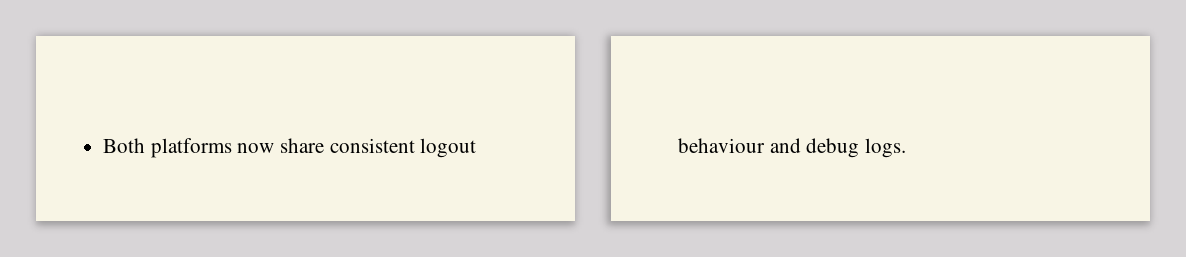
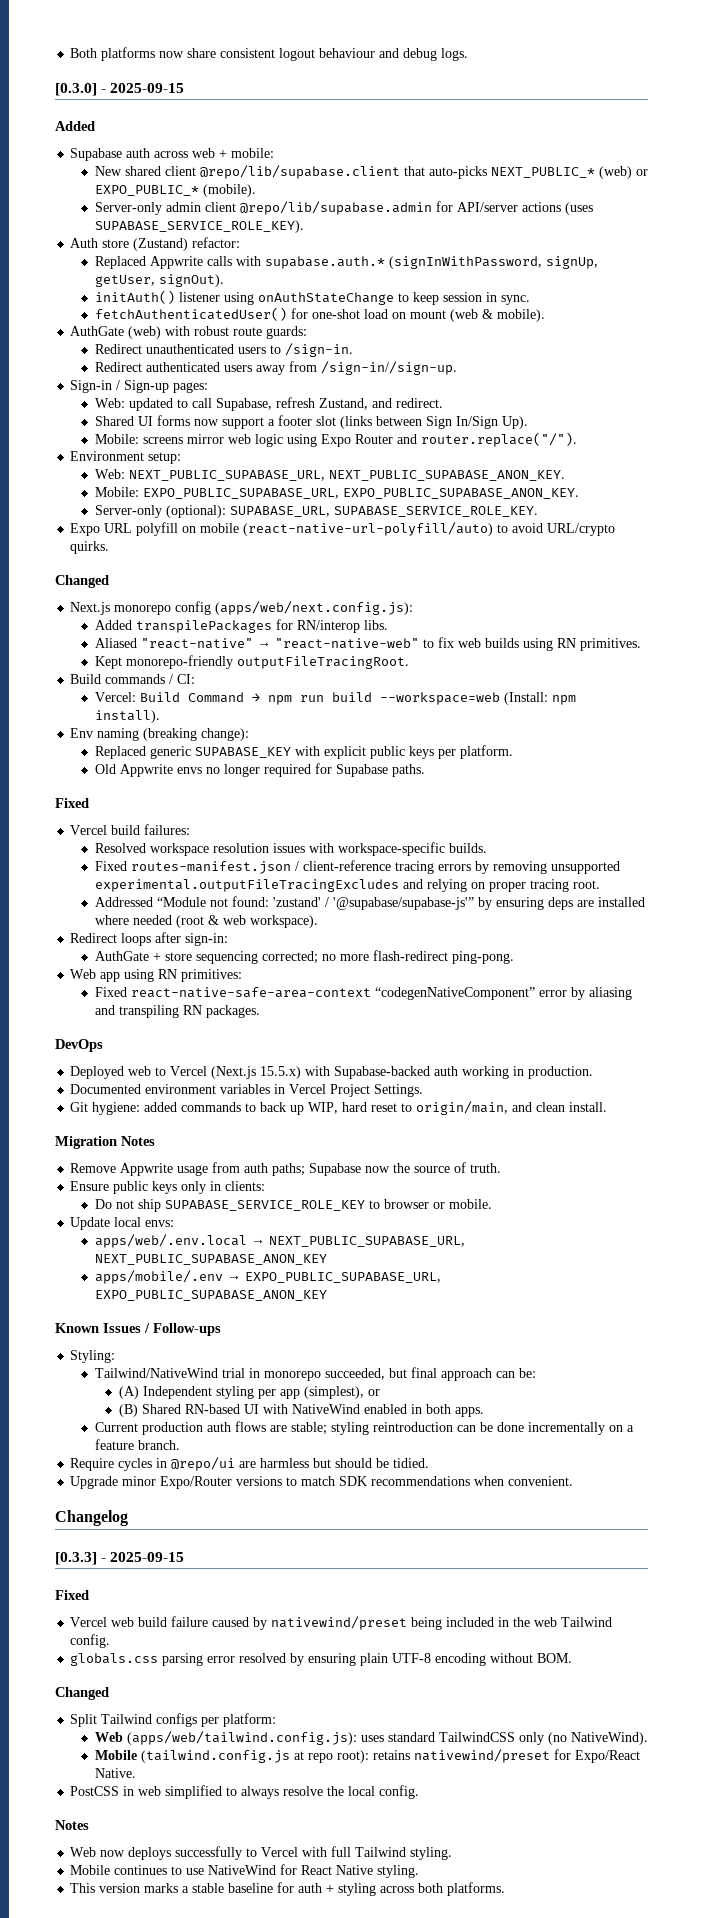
+ [0.3.0] - 2025-09-15
+ Added
+ Supabase auth across web + mobile:
+ New shared client @repo/lib/supabase.client that auto-picks NEXT_PUBLIC_* (web) or EXPO_PUBLIC_* (mobile).
+ Server-only admin client @repo/lib/supabase.admin for API/server actions (uses SUPABASE_SERVICE_ROLE_KEY).
+ Auth store (Zustand) refactor:
+ Replaced Appwrite calls with supabase.auth.* (signInWithPassword, signUp, getUser, signOut).
+ initAuth() listener using onAuthStateChange to keep session in sync.
+ fetchAuthenticatedUser() for one-shot load on mount (web & mobile).
+ AuthGate (web) with robust route guards:
+ Redirect unauthenticated users to /sign-in.
+ Redirect authenticated users away from /sign-in//sign-up.
+ Sign-in / Sign-up pages:
+ Web: updated to call Supabase, refresh Zustand, and redirect.
+ Shared UI forms now support a footer slot (links between Sign In/Sign Up).
+ Mobile: screens mirror web logic using Expo Router and router.replace("/").
+ Environment setup:
+ Web: NEXT_PUBLIC_SUPABASE_URL, NEXT_PUBLIC_SUPABASE_ANON_KEY.
+ Mobile: EXPO_PUBLIC_SUPABASE_URL, EXPO_PUBLIC_SUPABASE_ANON_KEY.
+ Server-only (optional): SUPABASE_URL, SUPABASE_SERVICE_ROLE_KEY.
+ Expo URL polyfill on mobile (react-native-url-polyfill/auto) to avoid URL/crypto quirks.
+ Changed
+ Next.js monorepo config (apps/web/next.config.js):
+ Added transpilePackages for RN/interop libs.
+ Aliased "react-native" → "react-native-web" to fix web builds using RN primitives.
+ Kept monorepo-friendly outputFileTracingRoot.
+ Build commands / CI:
+ Vercel: Build Command → npm run build --workspace=web (Install: npm install).
+ Env naming (breaking change):
+ Replaced generic SUPABASE_KEY with explicit public keys per platform.
+ Old Appwrite envs no longer required for Supabase paths.
+ Fixed
+ Vercel build failures:
+ Resolved workspace resolution issues with workspace-specific builds.
+ Fixed routes-manifest.json / client-reference tracing errors by removing unsupported experimental.outputFileTracingExcludes and relying on proper tracing root.
+ Addressed “Module not found: 'zustand' / '@supabase/supabase-js'” by ensuring deps are installed where needed (root & web workspace).
+ Redirect loops after sign-in:
+ AuthGate + store sequencing corrected; no more flash-redirect ping-pong.
+ Web app using RN primitives:
+ Fixed react-native-safe-area-context “codegenNativeComponent” error by aliasing and transpiling RN packages.
+ DevOps
+ Deployed web to Vercel (Next.js 15.5.x) with Supabase-backed auth working in production.
+ Documented environment variables in Vercel Project Settings.
+ Git hygiene: added commands to back up WIP, hard reset to origin/main, and clean install.
+ Migration Notes
+ Remove Appwrite usage from auth paths; Supabase now the source of truth.
+ Ensure public keys only in clients:
+ Do not ship SUPABASE_SERVICE_ROLE_KEY to browser or mobile.
+ Update local envs:
+ apps/web/.env.local → NEXT_PUBLIC_SUPABASE_URL, NEXT_PUBLIC_SUPABASE_ANON_KEY
+ apps/mobile/.env → EXPO_PUBLIC_SUPABASE_URL, EXPO_PUBLIC_SUPABASE_ANON_KEY
+ Known Issues / Follow-ups
+ Styling:
+ Tailwind/NativeWind trial in monorepo succeeded, but final approach can be:
+ (A) Independent styling per app (simplest), or
+ (B) Shared RN-based UI with NativeWind enabled in both apps.
+ Current production auth flows are stable; styling reintroduction can be done incrementally on a feature branch.
+ Require cycles in @repo/ui are harmless but should be tidied.
+ Upgrade minor Expo/Router versions to match SDK recommendations when convenient.
+ Changelog
+ [0.3.3] - 2025-09-15
+ Fixed
+ Vercel web build failure caused by nativewind/preset being included in the web Tailwind config.
+ globals.css parsing error resolved by ensuring plain UTF-8 encoding without BOM.
+ Changed
+ Split Tailwind configs per platform:
+ Web (apps/web/tailwind.config.js): uses standard TailwindCSS only (no NativeWind).
+ Mobile (tailwind.config.js at repo root): retains nativewind/preset for Expo/React Native.
+ PostCSS in web simplified to always resolve the local config.
+ Notes
+ Web now deploys successfully to Vercel with full Tailwind styling.
+ Mobile continues to use NativeWind for React Native styling.
+ This version marks a stable baseline for auth + styling across both platforms.

